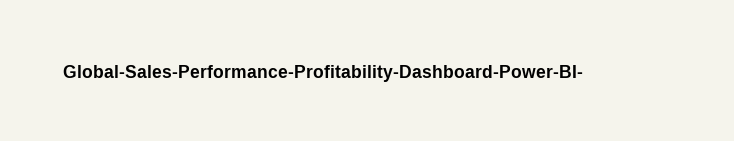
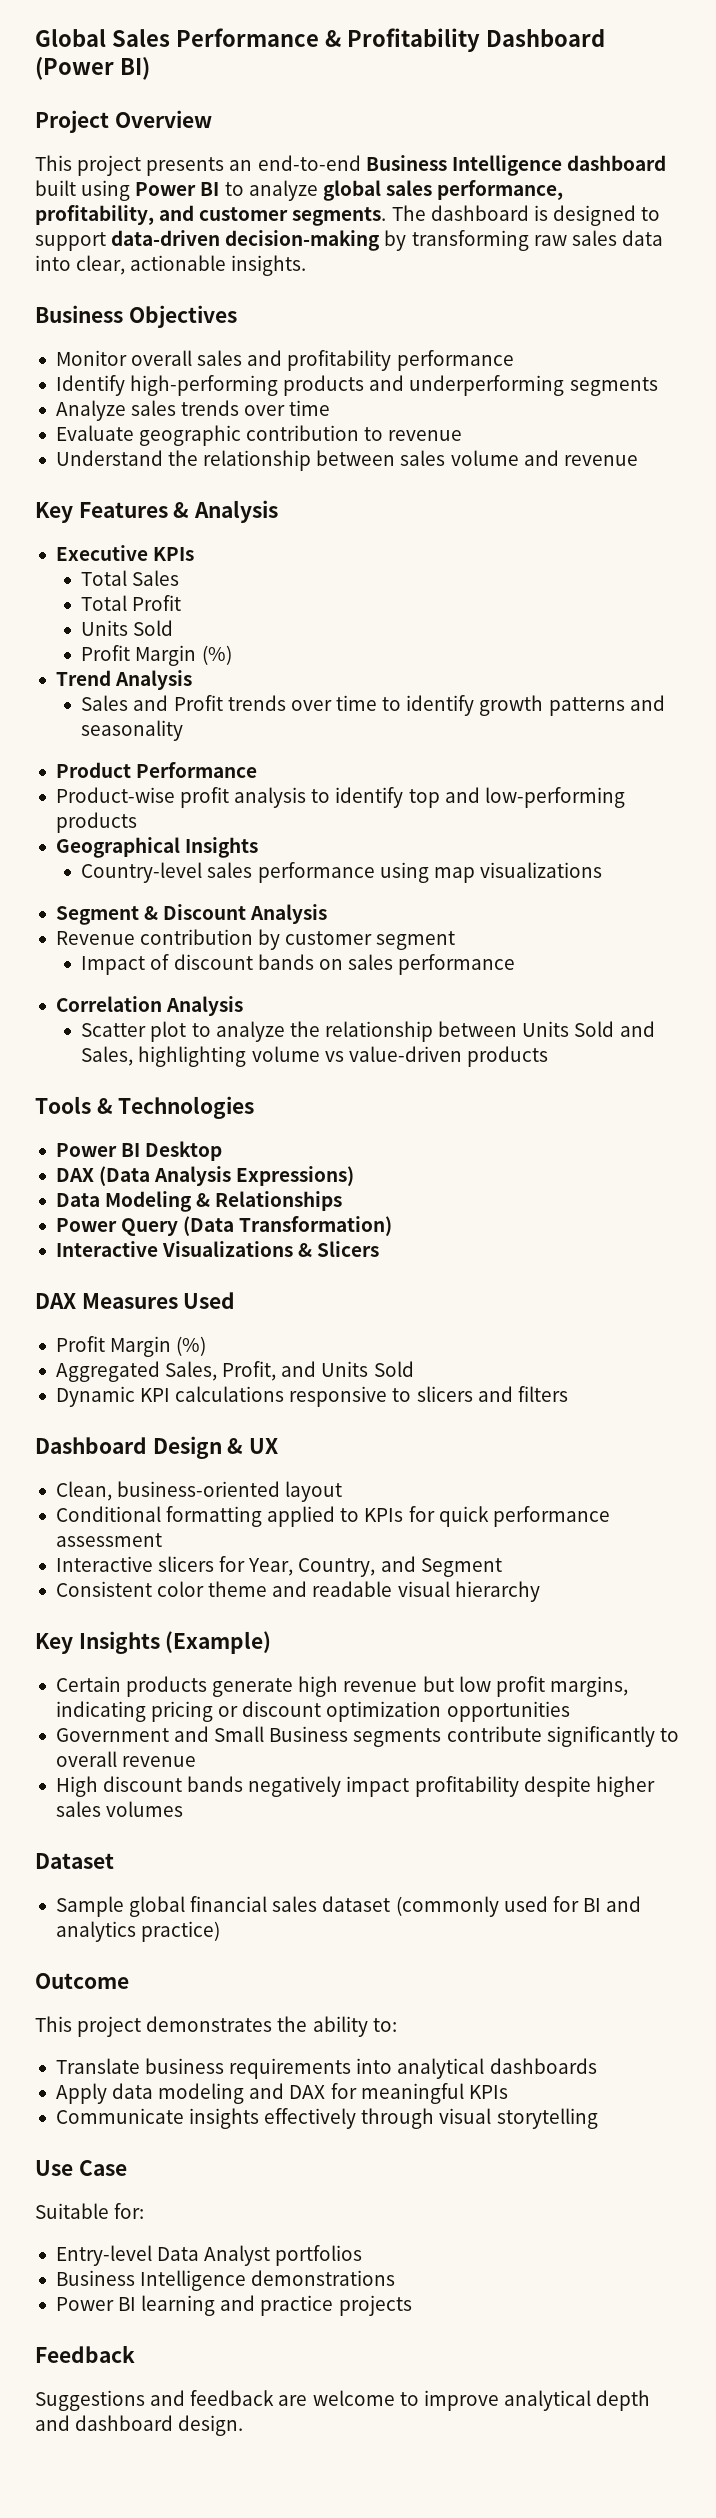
- Global-Sales-Performance-Profitability-Dashboard-Power-BI-
+ Global Sales Performance & Profitability Dashboard (Power BI)
+ Project Overview
+ This project presents an end-to-end Business Intelligence dashboard built using Power BI to analyze global sales performance, profitability, and customer segments. The dashboard is designed to support data-driven decision-making by transforming raw sales data into clear, actionable insights.
+ Business Objectives
+ Monitor overall sales and profitability performance
+ Identify high-performing products and underperforming segments
+ Analyze sales trends over time
+ Evaluate geographic contribution to revenue
+ Understand the relationship between sales volume and revenue
+ Key Features & Analysis
+ Executive KPIs
+ Total Sales
+ Total Profit
+ Units Sold
+ Profit Margin (%)
+ Trend Analysis
+ Sales and Profit trends over time to identify growth patterns and seasonality
+ Product Performance
+ Product-wise profit analysis to identify top and low-performing products
+ Geographical Insights
+ Country-level sales performance using map visualizations
+ Segment & Discount Analysis
+ Revenue contribution by customer segment
+ Impact of discount bands on sales performance
+ Correlation Analysis
+ Scatter plot to analyze the relationship between Units Sold and Sales, highlighting volume vs value-driven products
+ Tools & Technologies
+ Power BI Desktop
+ DAX (Data Analysis Expressions)
+ Data Modeling & Relationships
+ Power Query (Data Transformation)
+ Interactive Visualizations & Slicers
+ DAX Measures Used
+ Profit Margin (%)
+ Aggregated Sales, Profit, and Units Sold
+ Dynamic KPI calculations responsive to slicers and filters
+ Dashboard Design & UX
+ Clean, business-oriented layout
+ Conditional formatting applied to KPIs for quick performance assessment
+ Interactive slicers for Year, Country, and Segment
+ Consistent color theme and readable visual hierarchy
+ Key Insights (Example)
+ Certain products generate high revenue but low profit margins, indicating pricing or discount optimization opportunities
+ Government and Small Business segments contribute significantly to overall revenue
+ High discount bands negatively impact profitability despite higher sales volumes
+ Dataset
+ Sample global financial sales dataset (commonly used for BI and analytics practice)
+ Outcome
+ This project demonstrates the ability to:
+ Translate business requirements into analytical dashboards
+ Apply data modeling and DAX for meaningful KPIs
+ Communicate insights effectively through visual storytelling
+ Use Case
+ Suitable for:
+ Entry-level Data Analyst portfolios
+ Business Intelligence demonstrations
+ Power BI learning and practice projects
+ Feedback
+ Suggestions and feedback are welcome to improve analytical depth and dashboard design.

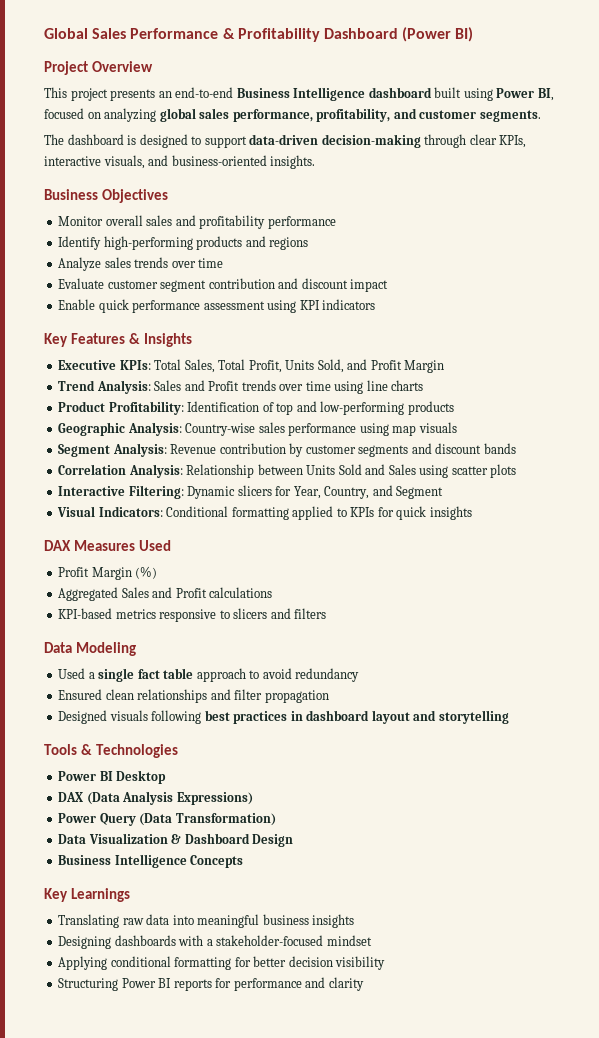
- This project presents an end-to-end Business Intelligence dashboard built using Power BI to analyze global sales performance, profitability, and customer segments. The dashboard is designed to support data-driven decision-making by transforming raw sales data into clear, actionable insights.
+ This project presents an end-to-end Business Intelligence dashboard built using Power BI, focused on analyzing global sales performance, profitability, and customer segments.
+ The dashboard is designed to support data-driven decision-making through clear KPIs, interactive visuals, and business-oriented insights.
- Identify high-performing products and underperforming segments
+ Identify high-performing products and regions
- Evaluate geographic contribution to revenue
- Understand the relationship between sales volume and revenue
+ Evaluate customer segment contribution and discount impact
+ Enable quick performance assessment using KPI indicators
- Key Features & Analysis
+ Key Features & Insights
- Executive KPIs
- Total Sales
- Total Profit
- Units Sold
- Profit Margin (%)
+ Executive KPIs: Total Sales, Total Profit, Units Sold, and Profit Margin
- Trend Analysis
- Sales and Profit trends over time to identify growth patterns and seasonality
- Product Performance
- Product-wise profit analysis to identify top and low-performing products
+ Trend Analysis: Sales and Profit trends over time using line charts
+ Product Profitability: Identification of top and low-performing products
- Geographical Insights
- Country-level sales performance using map visualizations
- Segment & Discount Analysis
- Revenue contribution by customer segment
- Impact of discount bands on sales performance
- Correlation Analysis
- Scatter plot to analyze the relationship between Units Sold and Sales, highlighting volume vs value-driven products
+ Geographic Analysis: Country-wise sales performance using map visuals
+ Segment Analysis: Revenue contribution by customer segments and discount bands
+ Correlation Analysis: Relationship between Units Sold and Sales using scatter plots
+ Interactive Filtering: Dynamic slicers for Year, Country, and Segment
+ Visual Indicators: Conditional formatting applied to KPIs for quick insights
+ DAX Measures Used
+ Profit Margin (%)
+ Aggregated Sales and Profit calculations
+ KPI-based metrics responsive to slicers and filters
+ Data Modeling
+ Used a single fact table approach to avoid redundancy
+ Ensured clean relationships and filter propagation
+ Designed visuals following best practices in dashboard layout and storytelling
- Data Modeling & Relationships
- Interactive Visualizations & Slicers
- DAX Measures Used
- Profit Margin (%)
- Aggregated Sales, Profit, and Units Sold
- Dynamic KPI calculations responsive to slicers and filters
- Dashboard Design & UX
- Clean, business-oriented layout
- Conditional formatting applied to KPIs for quick performance assessment
- Interactive slicers for Year, Country, and Segment
- Consistent color theme and readable visual hierarchy
- Key Insights (Example)
- Certain products generate high revenue but low profit margins, indicating pricing or discount optimization opportunities
- Government and Small Business segments contribute significantly to overall revenue
- High discount bands negatively impact profitability despite higher sales volumes
- Dataset
- Sample global financial sales dataset (commonly used for BI and analytics practice)
- Outcome
- This project demonstrates the ability to:
- Translate business requirements into analytical dashboards
- Apply data modeling and DAX for meaningful KPIs
- Communicate insights effectively through visual storytelling
- Use Case
- Suitable for:
- Entry-level Data Analyst portfolios
- Business Intelligence demonstrations
- Power BI learning and practice projects
- Feedback
- Suggestions and feedback are welcome to improve analytical depth and dashboard design.
+ Data Visualization & Dashboard Design
+ Business Intelligence Concepts
+ Key Learnings
+ Translating raw data into meaningful business insights
+ Designing dashboards with a stakeholder-focused mindset
+ Applying conditional formatting for better decision visibility
+ Structuring Power BI reports for performance and clarity

